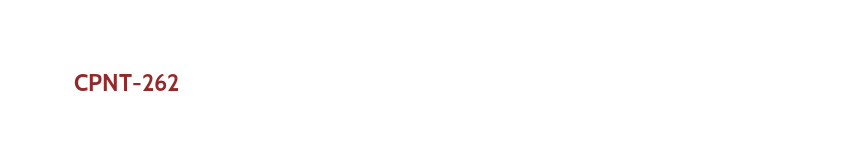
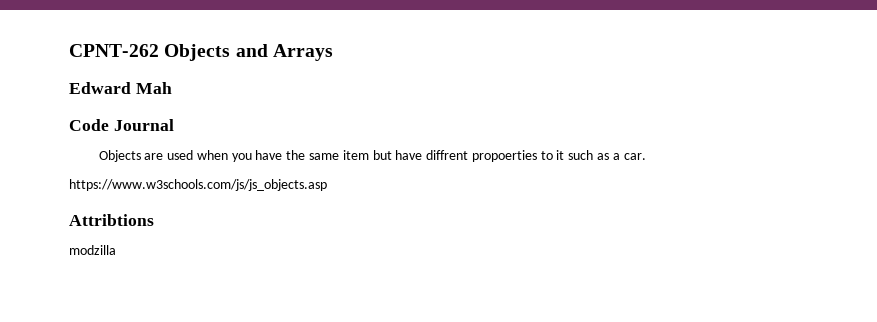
- CPNT-262
+ CPNT-262 Objects and Arrays
+ Edward Mah
+ Code Journal
+ Objects are used when you have the same item but have diffrent propoerties to it such as a car.
+ https://www.w3schools.com/js/js_objects.asp
+ Attribtions
+ modzilla

